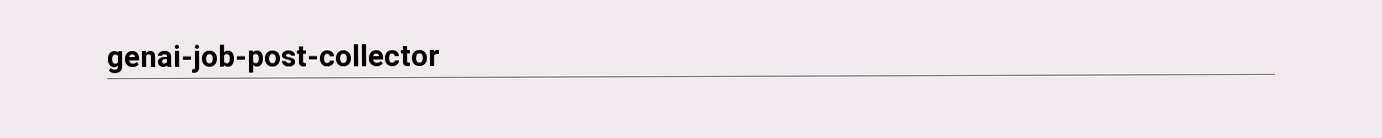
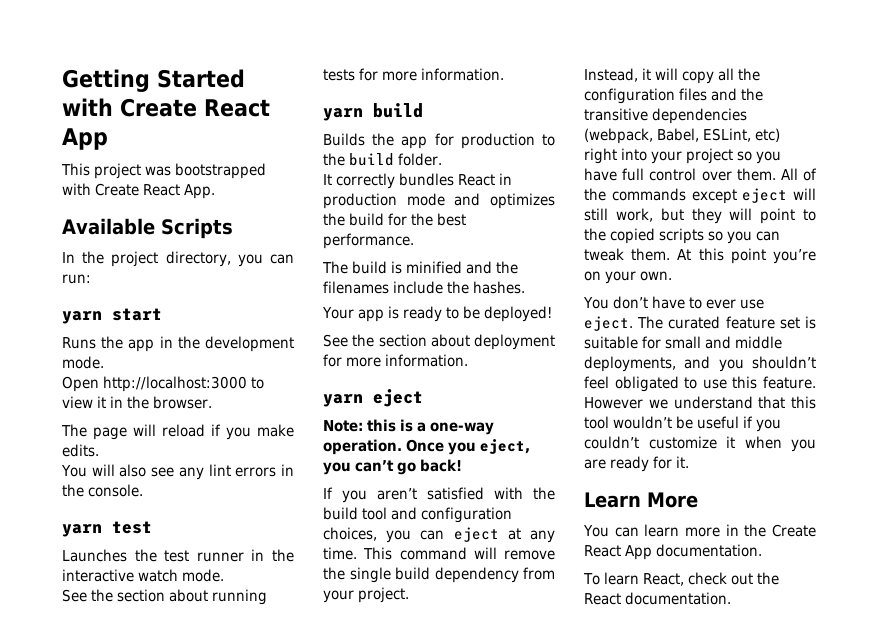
- genai-job-post-collector
+ Getting Started with Create React App
+ This project was bootstrapped with Create React App.
+ Available Scripts
+ In the project directory, you can run:
+ yarn start
+ Runs the app in the development mode.
+ Open http://localhost:3000 to view it in the browser.
+ The page will reload if you make edits.
+ You will also see any lint errors in the console.
+ yarn test
+ Launches the test runner in the interactive watch mode.
+ See the section about running tests for more information.
+ yarn build
+ Builds the app for production to the build folder.
+ It correctly bundles React in production mode and optimizes the build for the best performance.
+ The build is minified and the filenames include the hashes.
+ Your app is ready to be deployed!
+ See the section about deployment for more information.
+ yarn eject
+ Note: this is a one-way operation. Once you eject, you can’t go back!
+ If you aren’t satisfied with the build tool and configuration choices, you can eject at any time. This command will remove the single build dependency from your project.
+ Instead, it will copy all the configuration files and the transitive dependencies (webpack, Babel, ESLint, etc) right into your project so you have full control over them. All of the commands except eject will still work, but they will point to the copied scripts so you can tweak them. At this point you’re on your own.
+ You don’t have to ever use eject. The curated feature set is suitable for small and middle deployments, and you shouldn’t feel obligated to use this feature. However we understand that this tool wouldn’t be useful if you couldn’t customize it when you are ready for it.
+ Learn More
+ You can learn more in the Create React App documentation.
+ To learn React, check out the React documentation.

